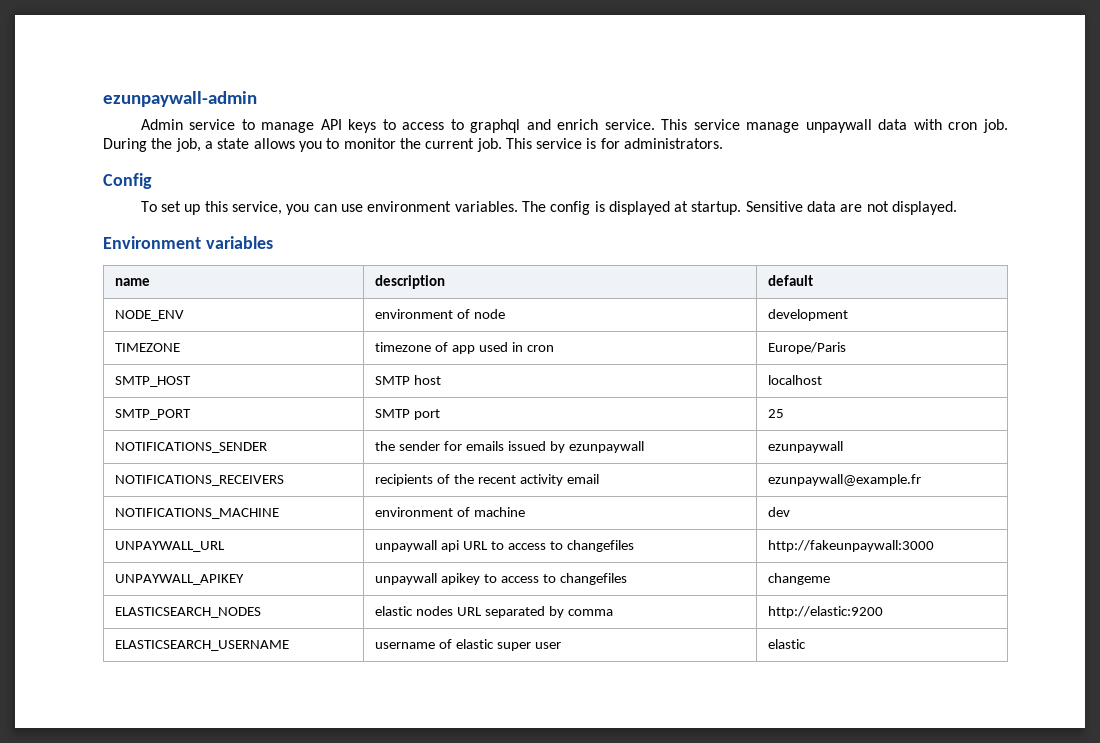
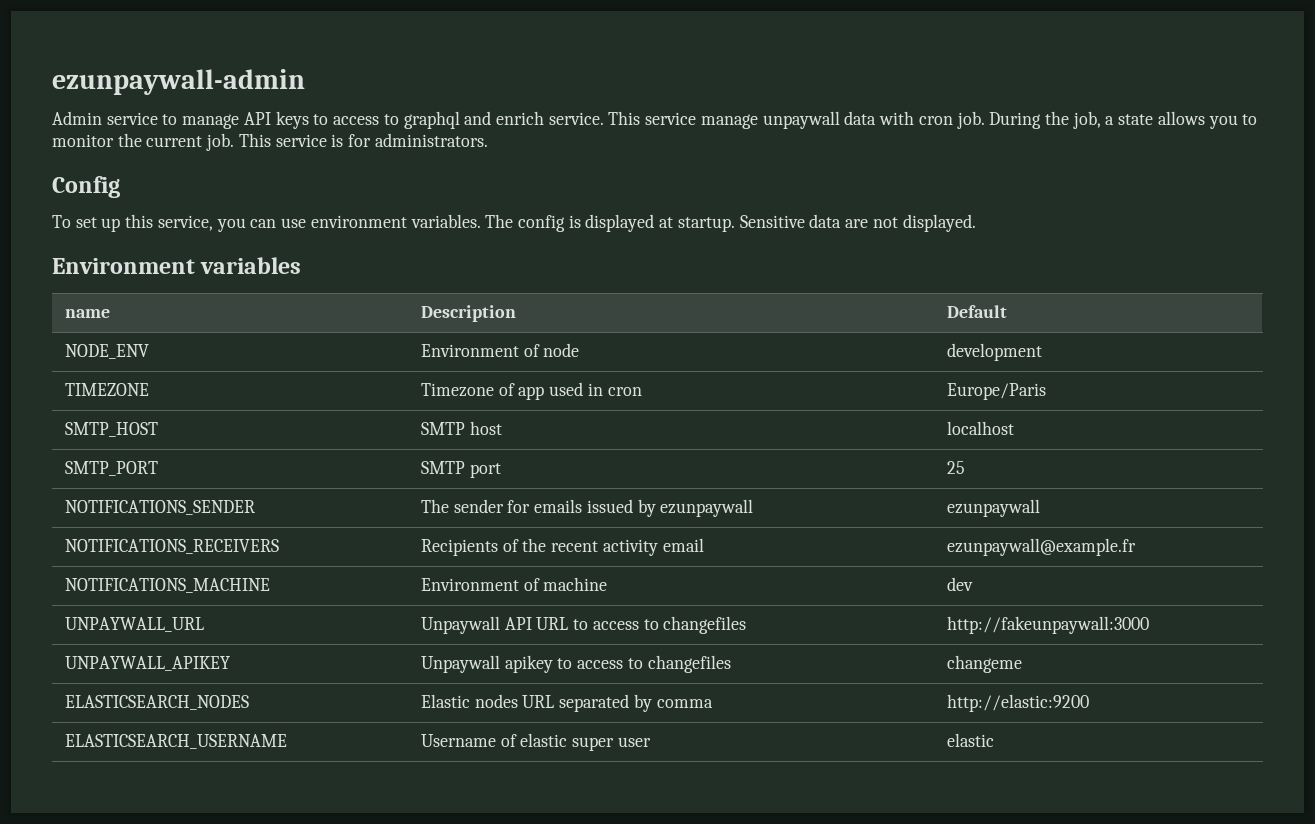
- name | description | default
+ name | Description | Default
- NODE_ENV | environment of node | development
+ NODE_ENV | Environment of node | development
- TIMEZONE | timezone of app used in cron | Europe/Paris
+ TIMEZONE | Timezone of app used in cron | Europe/Paris
- NOTIFICATIONS_SENDER | the sender for emails issued by ezunpaywall | ezunpaywall
+ NOTIFICATIONS_SENDER | The sender for emails issued by ezunpaywall | ezunpaywall
- NOTIFICATIONS_RECEIVERS | recipients of the recent activity email | ezunpaywall@example.fr
+ NOTIFICATIONS_RECEIVERS | Recipients of the recent activity email | ezunpaywall@example.fr
- NOTIFICATIONS_MACHINE | environment of machine | dev
+ NOTIFICATIONS_MACHINE | Environment of machine | dev
- UNPAYWALL_URL | unpaywall api URL to access to changefiles | http://fakeunpaywall:3000
+ UNPAYWALL_URL | Unpaywall API URL to access to changefiles | http://fakeunpaywall:3000
- UNPAYWALL_APIKEY | unpaywall apikey to access to changefiles | changeme
+ UNPAYWALL_APIKEY | Unpaywall apikey to access to changefiles | changeme
- ELASTICSEARCH_NODES | elastic nodes URL separated by comma | http://elastic:9200
+ ELASTICSEARCH_NODES | Elastic nodes URL separated by comma | http://elastic:9200
- ELASTICSEARCH_USERNAME | username of elastic super user | elastic
+ ELASTICSEARCH_USERNAME | Username of elastic super user | elastic

